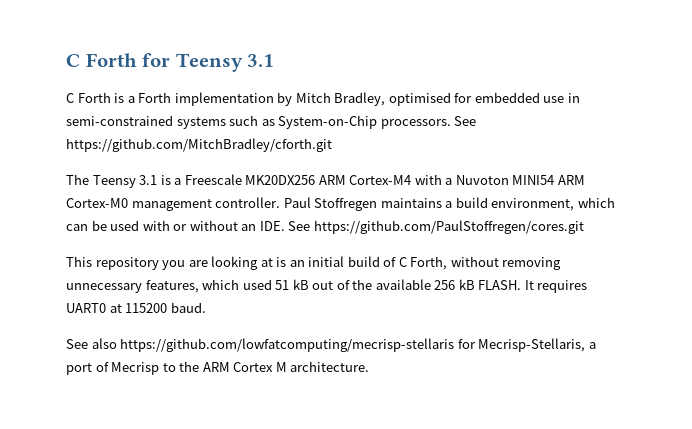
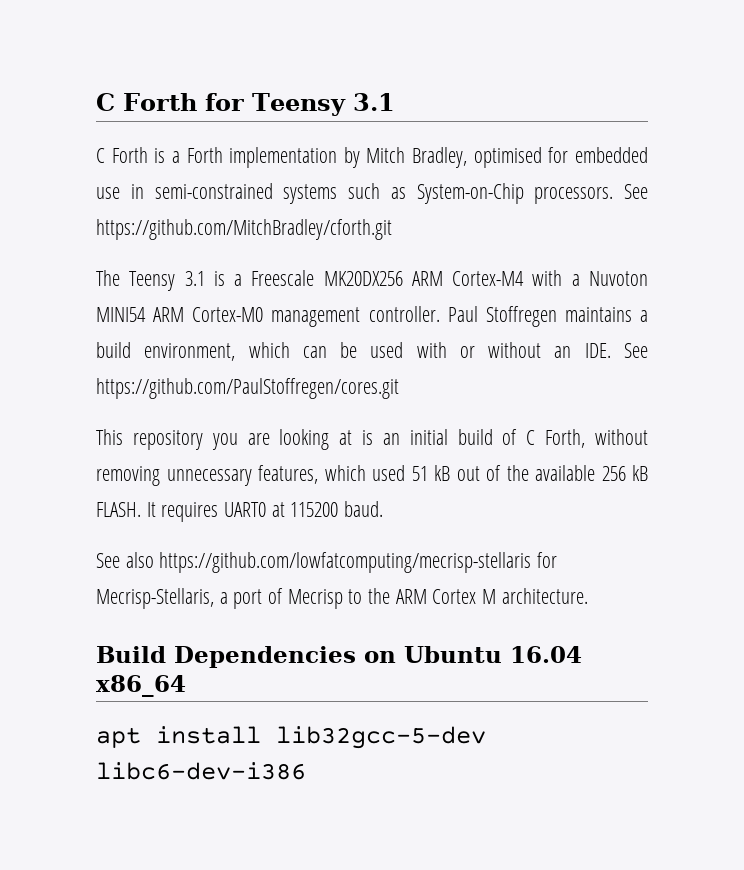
+ Build Dependencies on Ubuntu 16.04 x86_64
+ apt install lib32gcc-5-dev libc6-dev-i386

